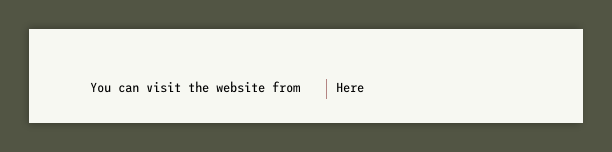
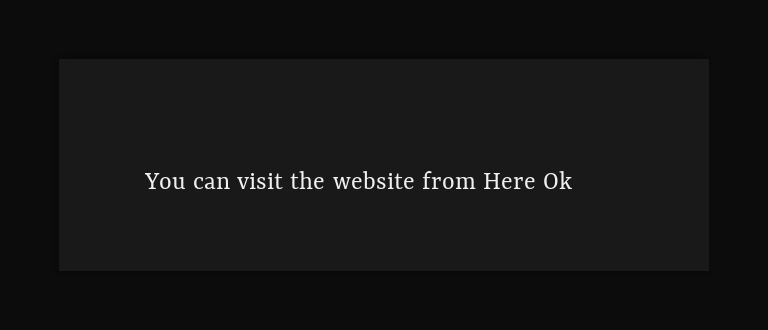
- You can visit the website from Here
+ You can visit the website from Here Ok

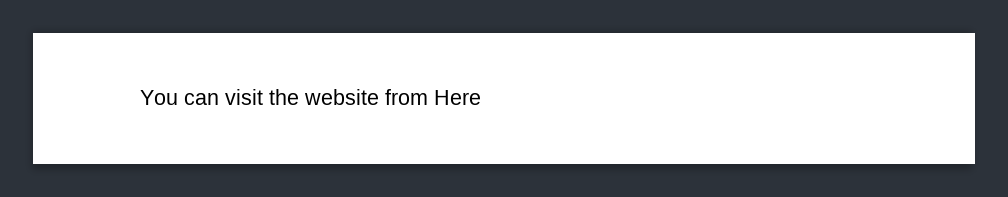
- You can visit the website from Here Ok
+ You can visit the website from Here

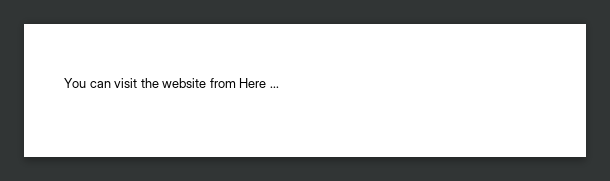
- You can visit the website from Here
+ You can visit the website from Here ...

